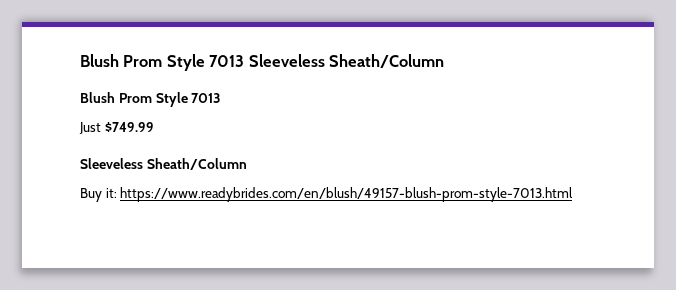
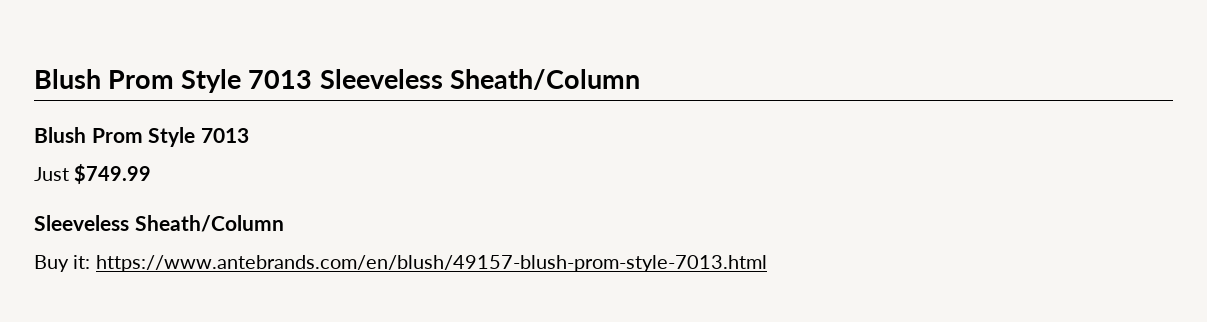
- Buy it: https://www.readybrides.com/en/blush/49157-blush-prom-style-7013.html
+ Buy it: https://www.antebrands.com/en/blush/49157-blush-prom-style-7013.html

